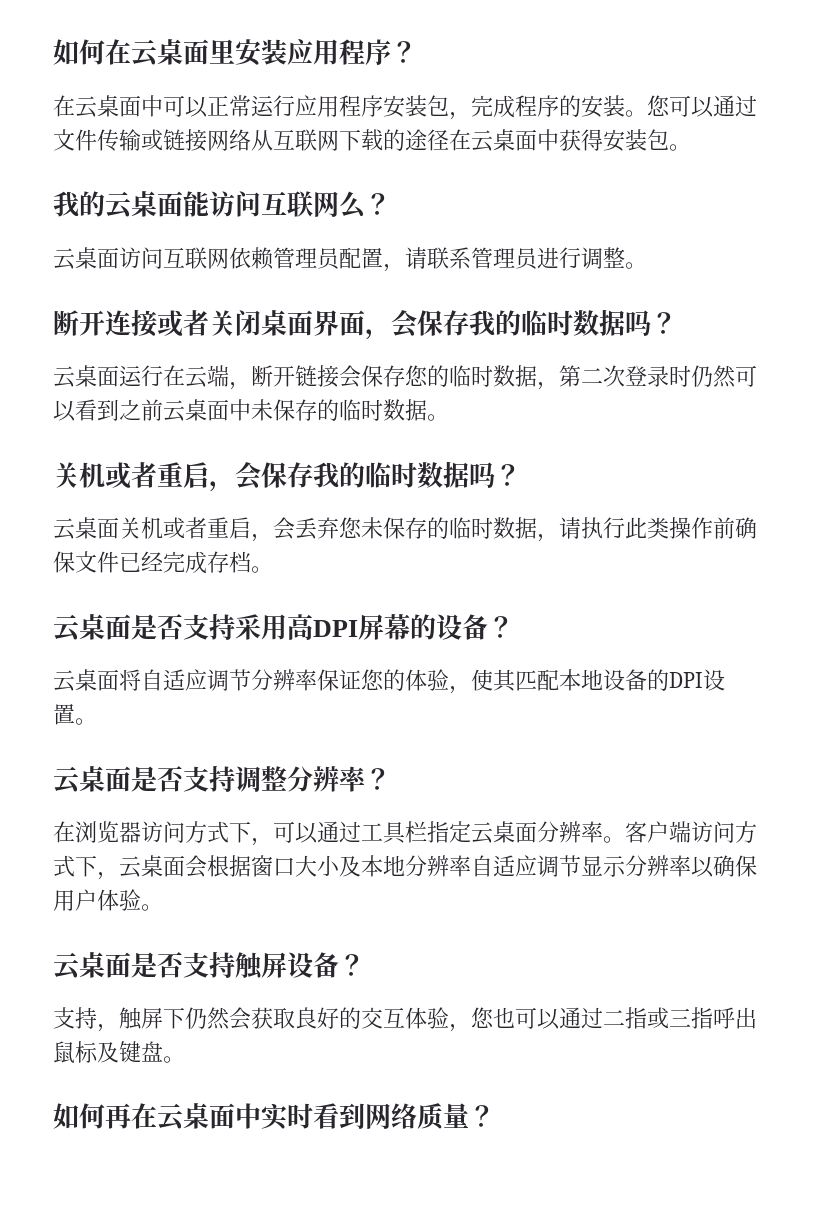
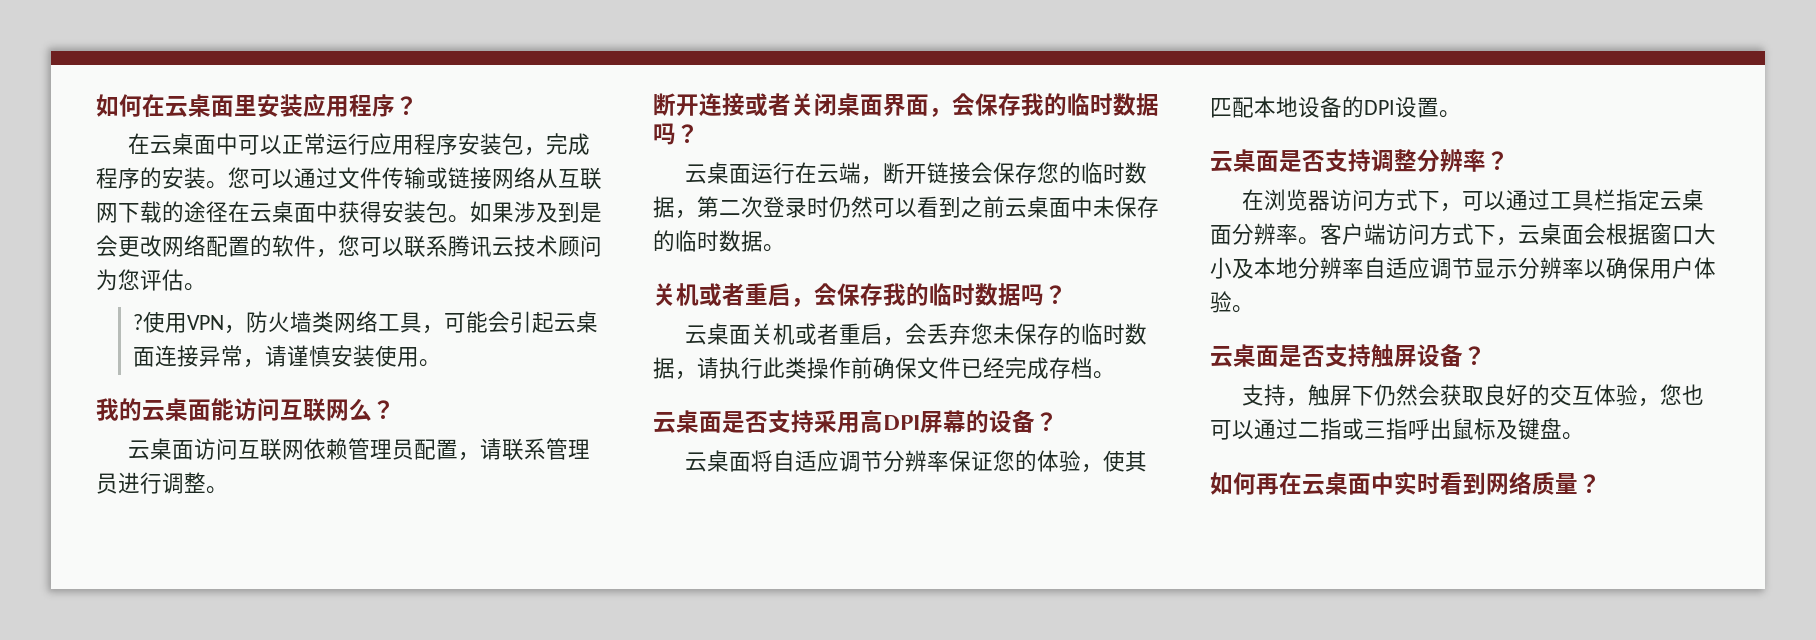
+ 如果涉及到是会更改网络配置的软件，您可以联系腾讯云技术顾问为您评估。
+ ?使用VPN，防火墙类网络工具，可能会引起云桌面连接异常，请谨慎安装使用。

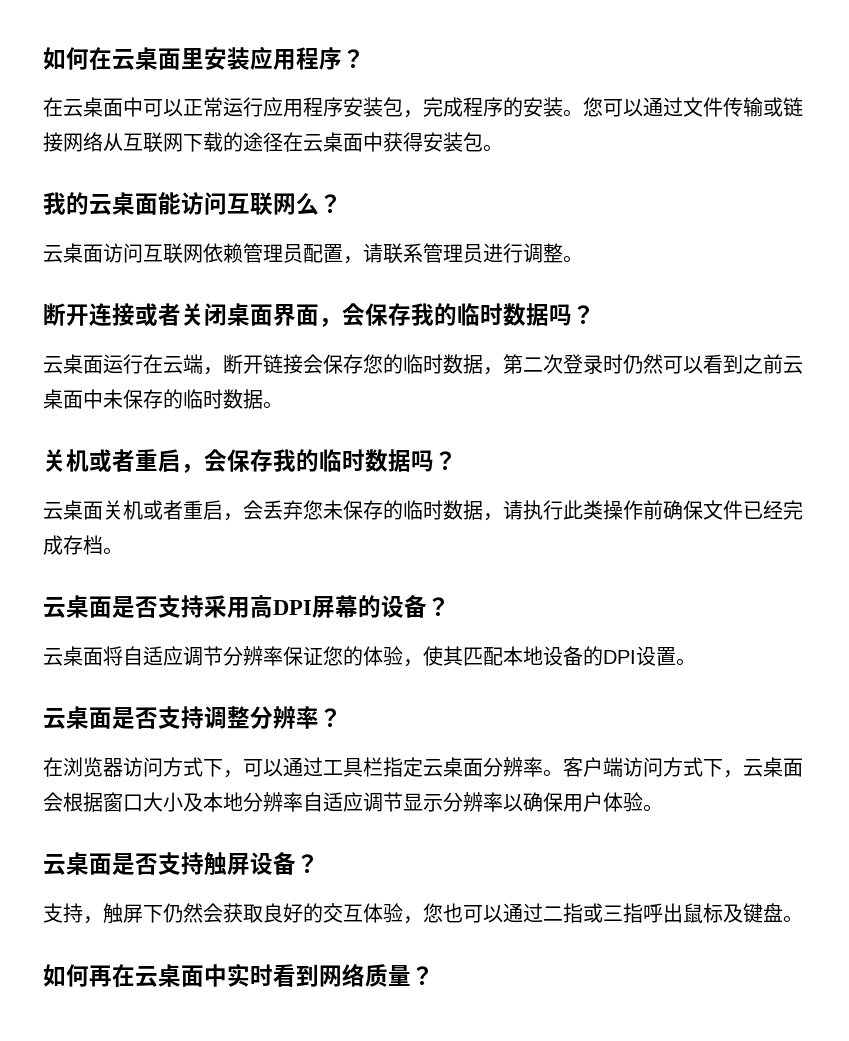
- 如果涉及到是会更改网络配置的软件，您可以联系腾讯云技术顾问为您评估。
- ?使用VPN，防火墙类网络工具，可能会引起云桌面连接异常，请谨慎安装使用。

